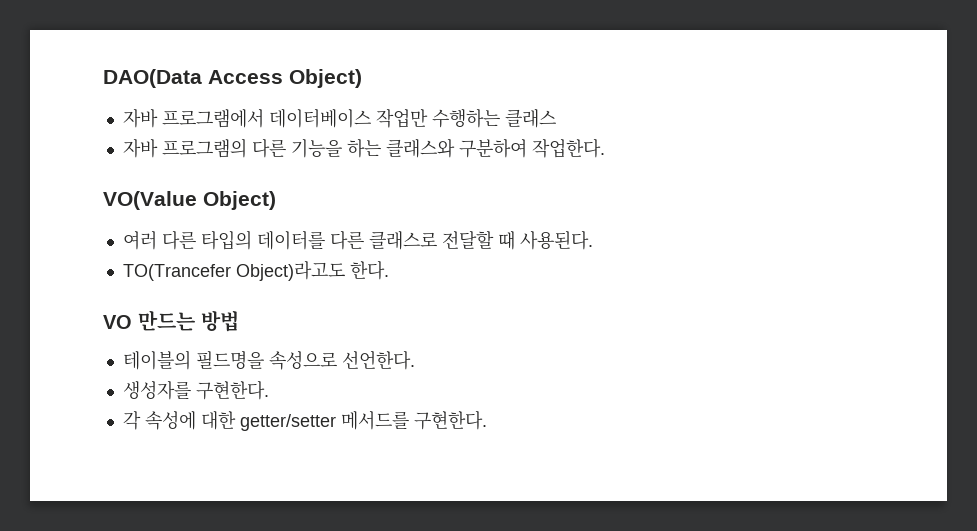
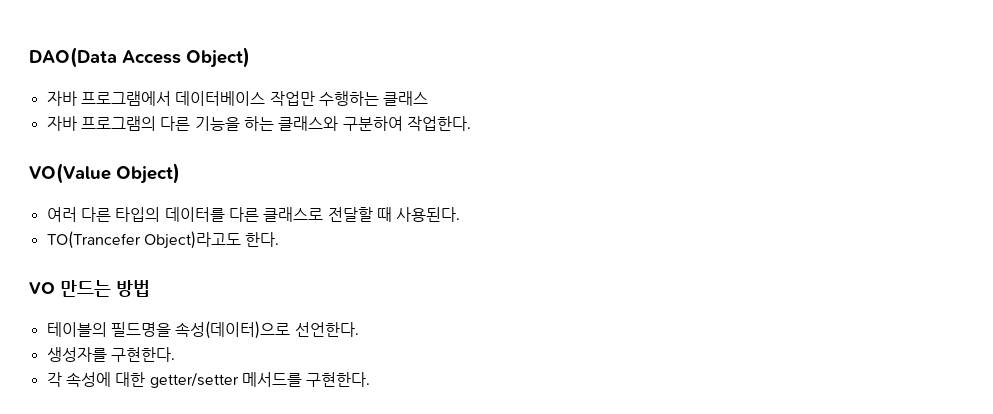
- 테이블의 필드명을 속성으로 선언한다.
+ 테이블의 필드명을 속성(데이터)으로 선언한다.

